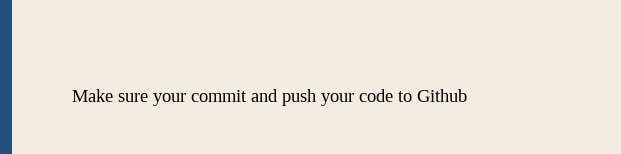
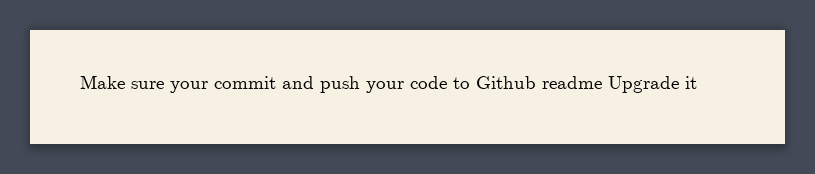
- Make sure your commit and push your code to Github
+ Make sure your commit and push your code to Github readme Upgrade it

